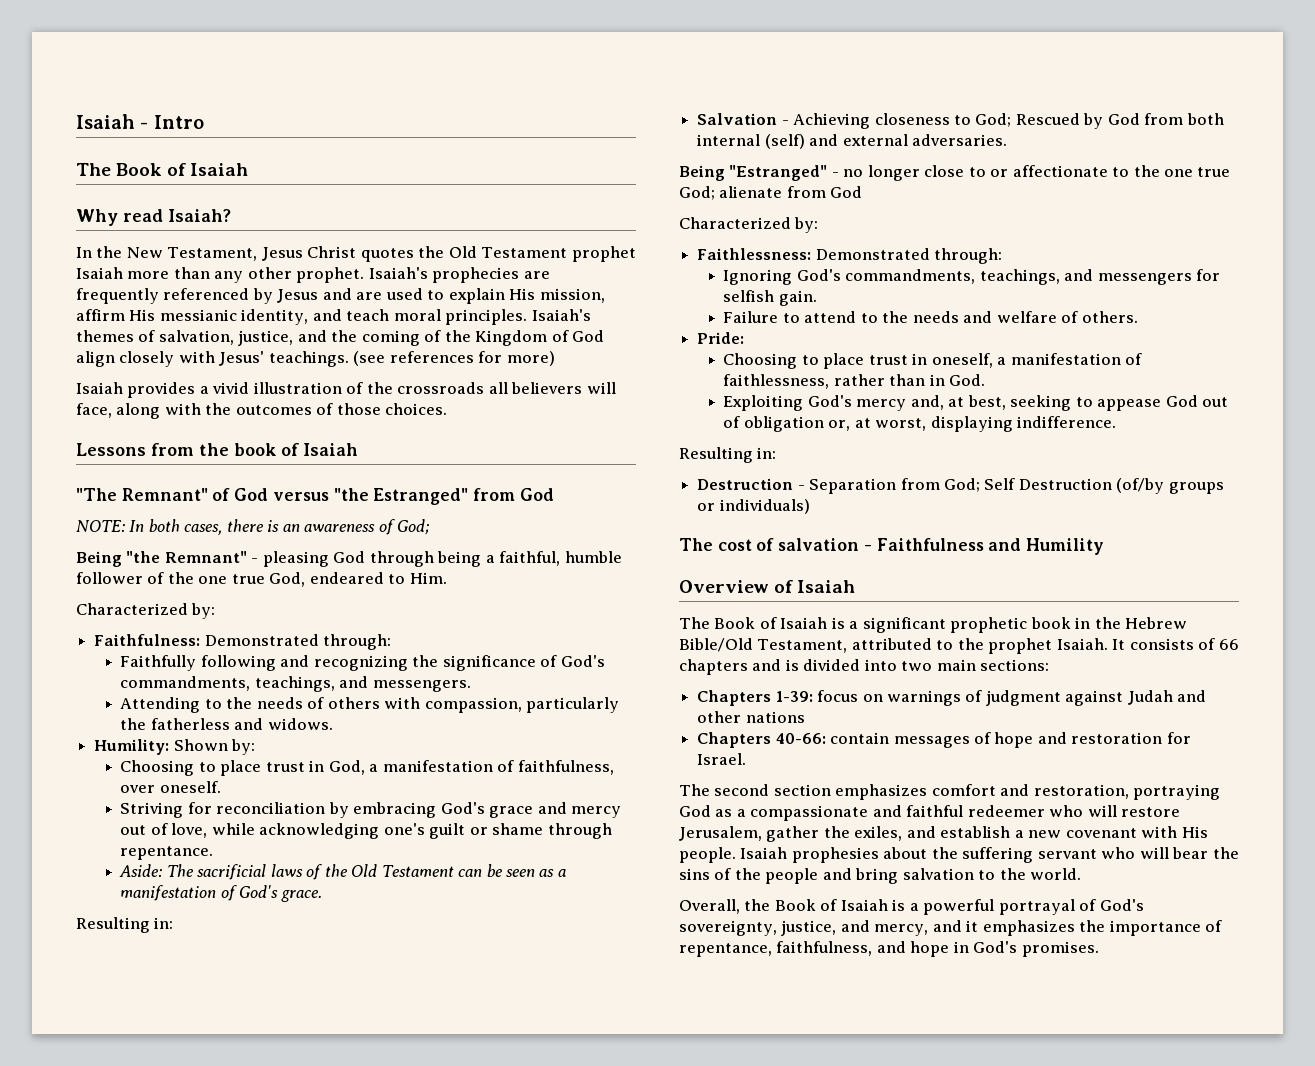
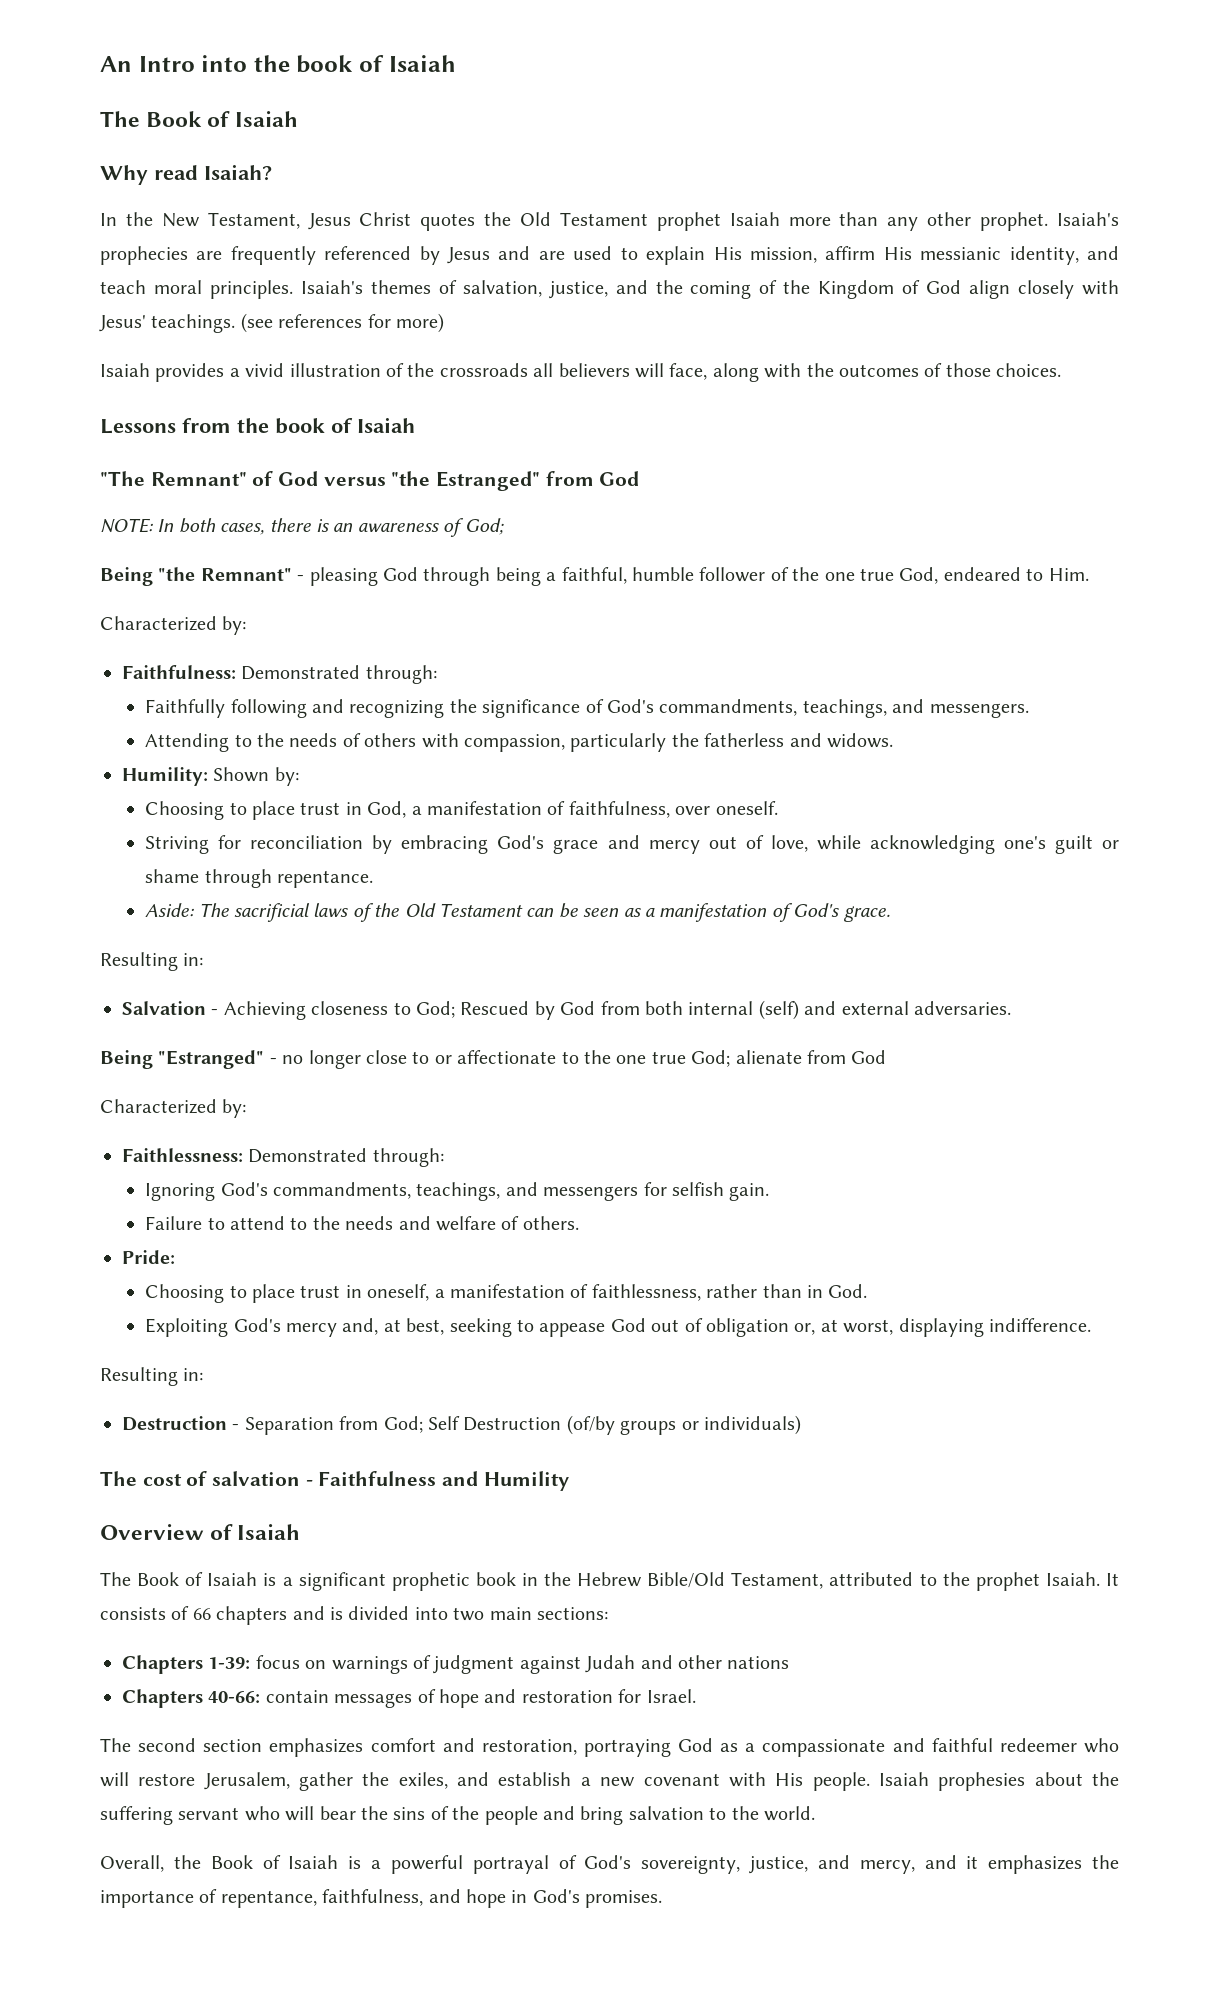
- Isaiah - Intro
+ An Intro into the book of Isaiah

